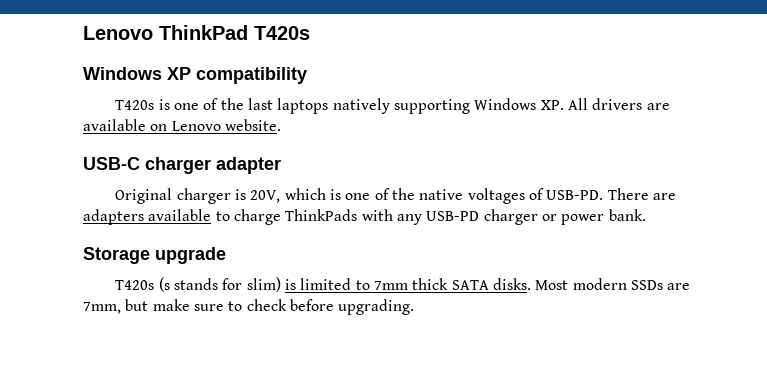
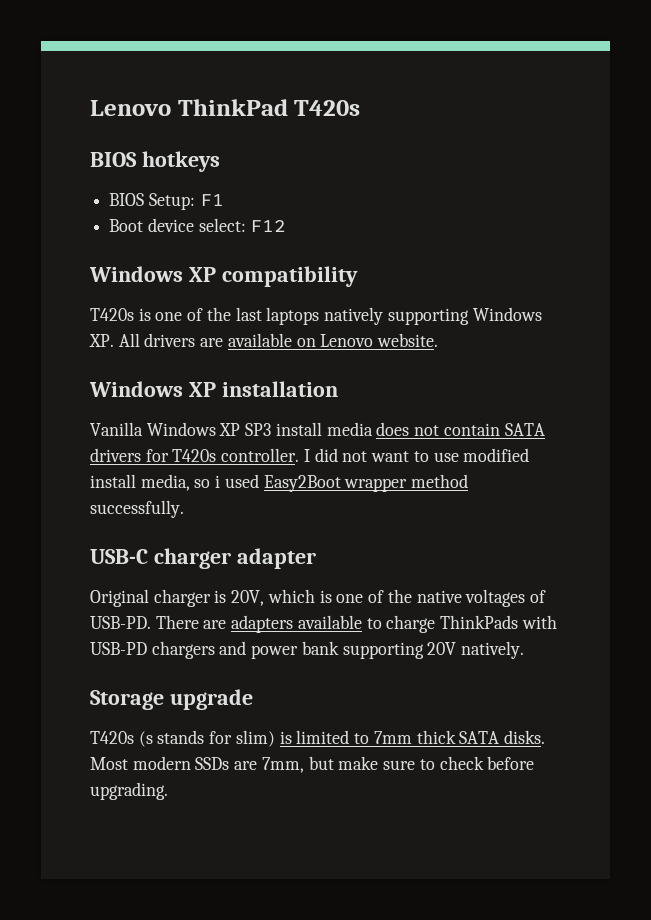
+ BIOS hotkeys
+ BIOS Setup: F1
+ Boot device select: F12
+ Windows XP installation
+ Vanilla Windows XP SP3 install media does not contain SATA drivers for T420s controller. I did not want to use modified install media, so i used Easy2Boot wrapper method successfully.
- There are adapters available to charge ThinkPads with any USB-PD charger or power bank.
+ There are adapters available to charge ThinkPads with USB-PD chargers and power bank supporting 20V natively.

